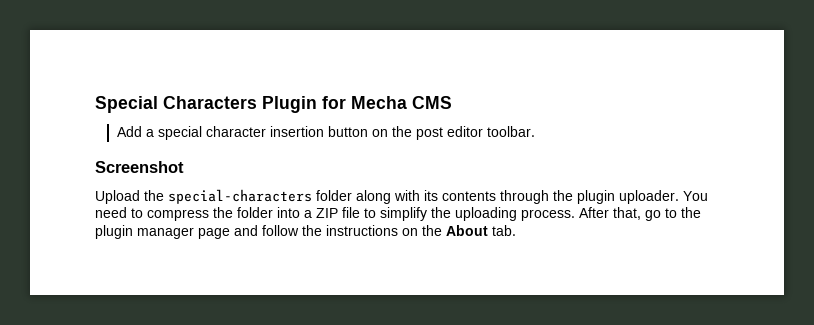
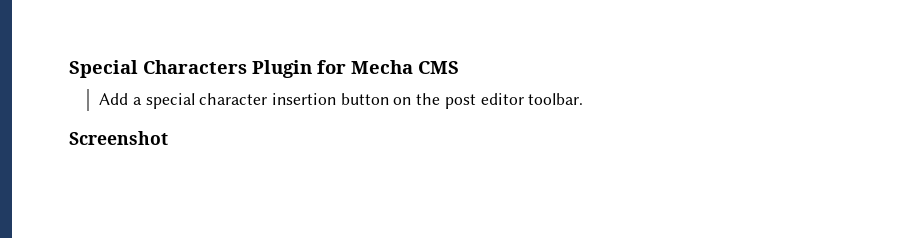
- Upload the special-characters folder along with its contents through the plugin uploader. You need to compress the folder into a ZIP file to simplify the uploading process. After that, go to the plugin manager page and follow the instructions on the About tab.

